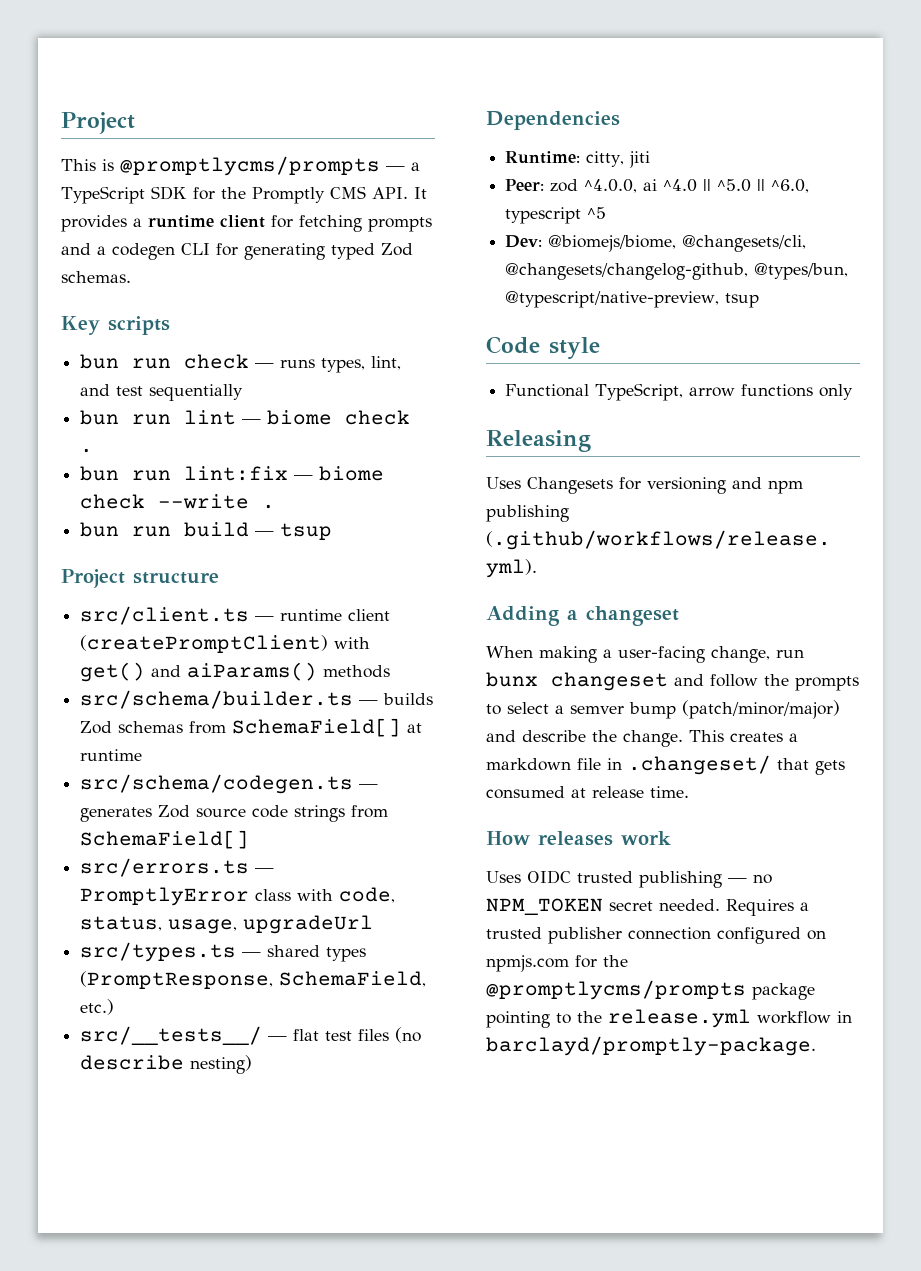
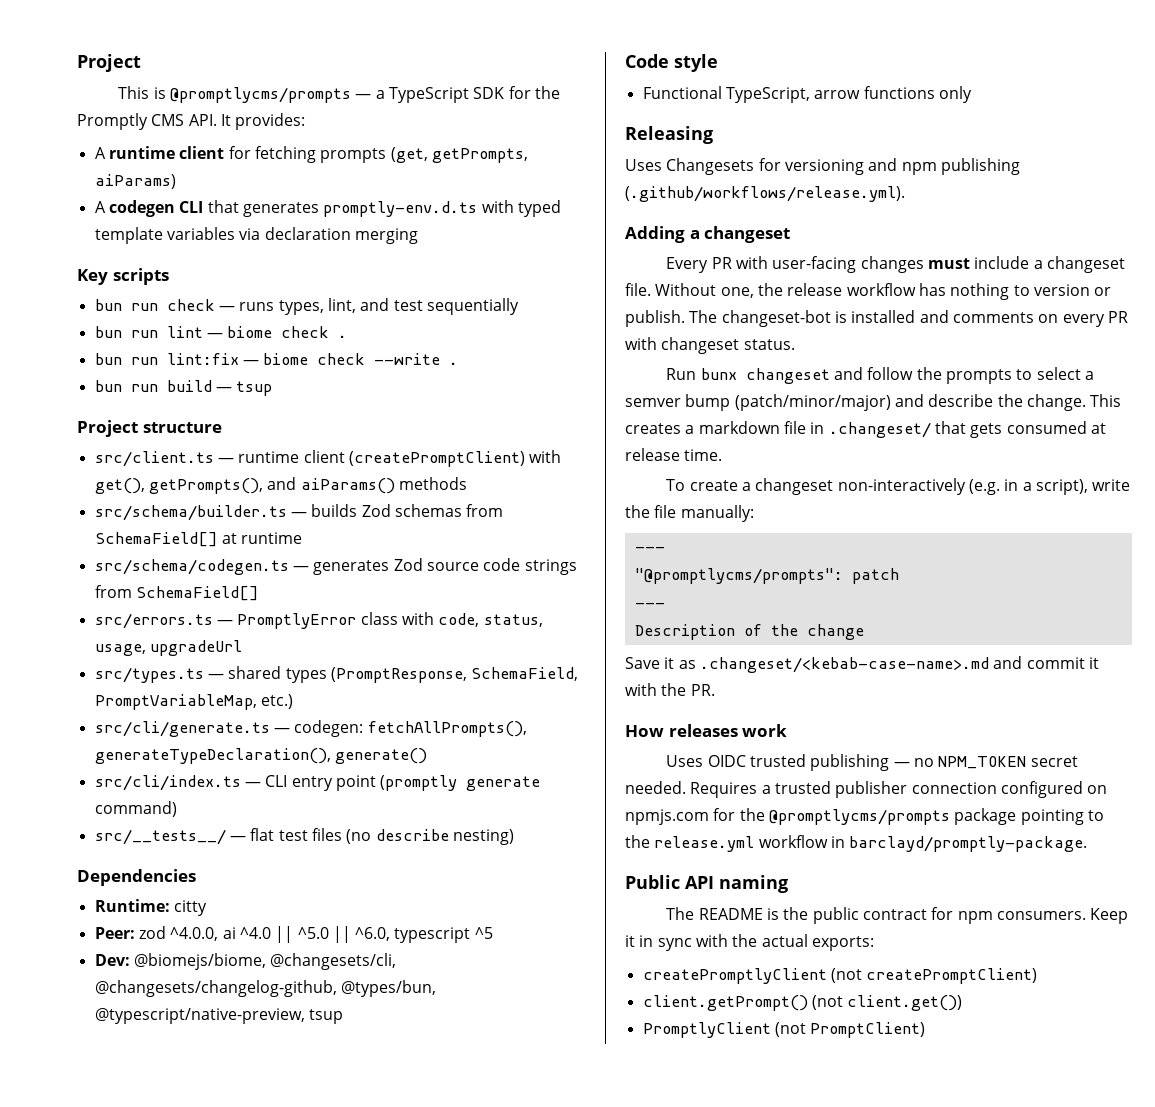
- This is @promptlycms/prompts — a TypeScript SDK for the Promptly CMS API. It provides a runtime client for fetching prompts and a codegen CLI for generating typed Zod schemas.
+ This is @promptlycms/prompts — a TypeScript SDK for the Promptly CMS API. It provides:
+ A runtime client for fetching prompts (get, getPrompts, aiParams)
+ A codegen CLI that generates promptly-env.d.ts with typed template variables via declaration merging
- src/client.ts — runtime client (createPromptClient) with get() and aiParams() methods
+ src/client.ts — runtime client (createPromptClient) with get(), getPrompts(), and aiParams() methods
- src/types.ts — shared types (PromptResponse, SchemaField, etc.)
+ src/types.ts — shared types (PromptResponse, SchemaField, PromptVariableMap, etc.)
+ src/cli/generate.ts — codegen: fetchAllPrompts(), generateTypeDeclaration(), generate()
+ src/cli/index.ts — CLI entry point (promptly generate command)
- Runtime: citty, jiti
+ Runtime: citty
- When making a user-facing change, run bunx changeset and follow the prompts to select a semver bump (patch/minor/major) and describe the change.
+ Every PR with user-facing changes must include a changeset file. Without one, the release workflow has nothing to version or publish. The changeset-bot is installed and comments on every PR with changeset status.
+ Run bunx changeset and follow the prompts to select a semver bump (patch/minor/major) and describe the change.
+ To create a changeset non-interactively (e.g. in a script), write the file manually:
+ ---
+ "@promptlycms/prompts": patch
+ ---
+ Description of the change
+ Save it as .changeset/<kebab-case-name>.md and commit it with the PR.
+ Public API naming
+ The README is the public contract for npm consumers. Keep it in sync with the actual exports:
+ createPromptlyClient (not createPromptClient)
+ client.getPrompt() (not client.get())
+ PromptlyClient (not PromptClient)

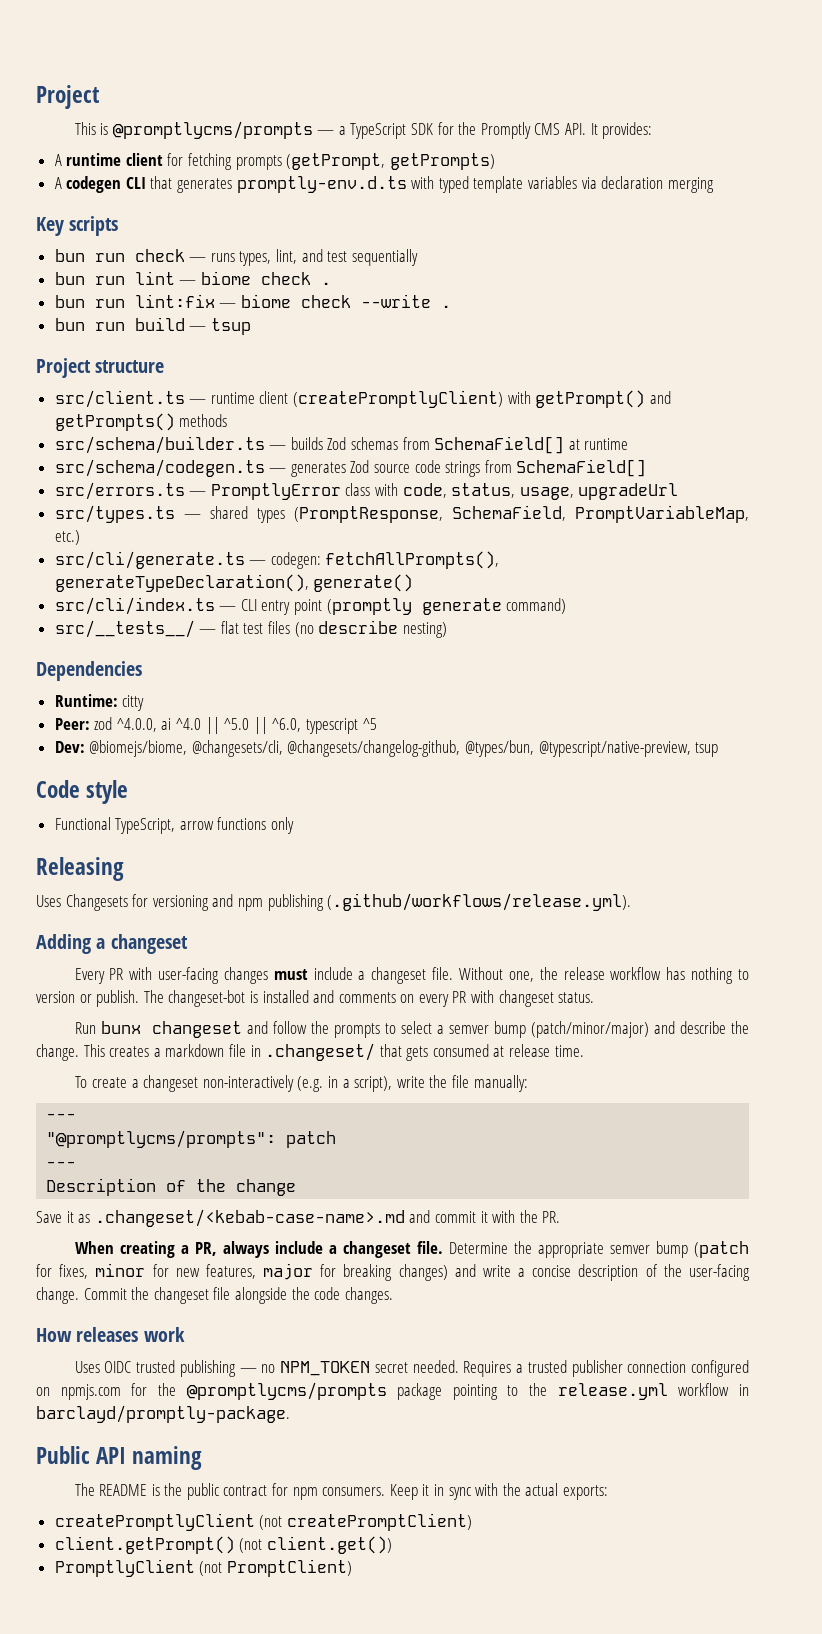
- A runtime client for fetching prompts (get, getPrompts, aiParams)
+ A runtime client for fetching prompts (getPrompt, getPrompts)
- src/client.ts — runtime client (createPromptClient) with get(), getPrompts(), and aiParams() methods
+ src/client.ts — runtime client (createPromptlyClient) with getPrompt() and getPrompts() methods
+ When creating a PR, always include a changeset file. Determine the appropriate semver bump (patch for fixes, minor for new features, major for breaking changes) and write a concise description of the user-facing change. Commit the changeset file alongside the code changes.

